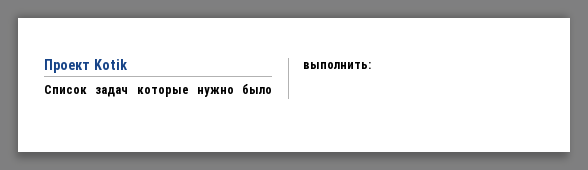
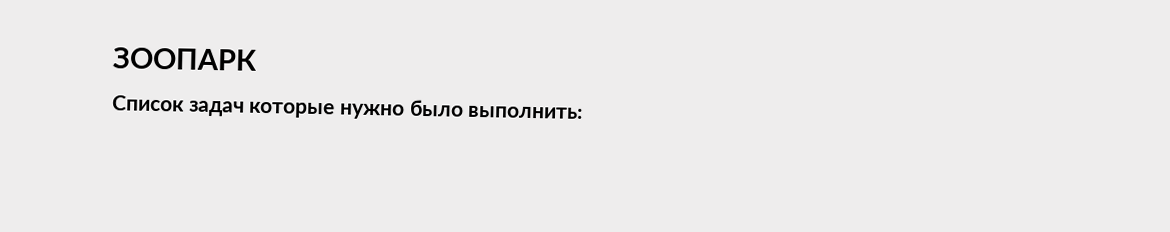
- Проект Kotik
+ ЗООПАРК

